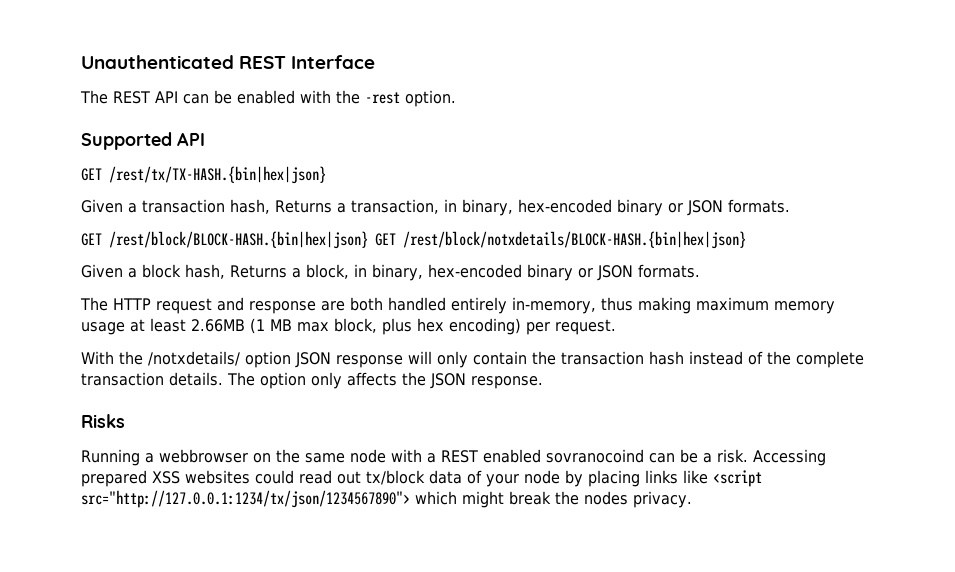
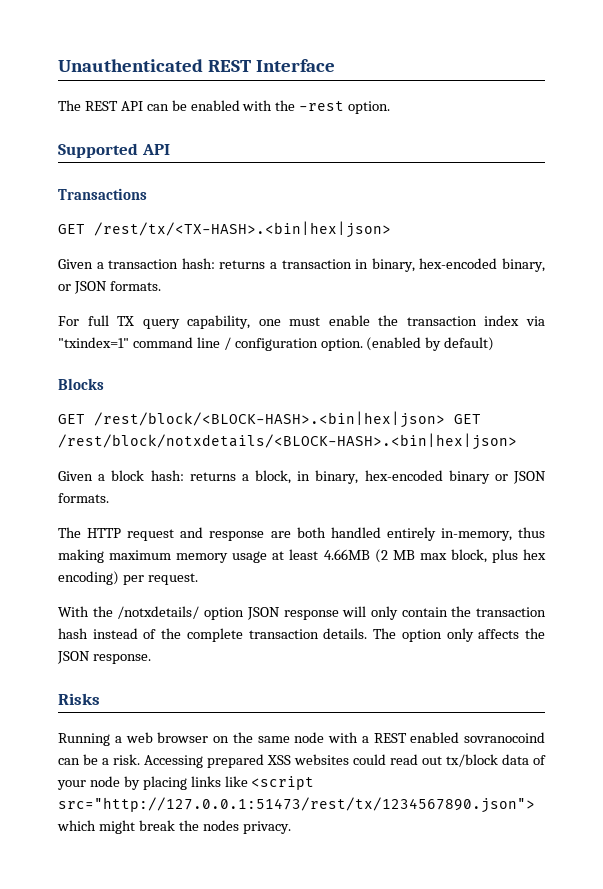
- GET /rest/tx/TX-HASH.{bin|hex|json}
+ Transactions
+ GET /rest/tx/<TX-HASH>.<bin|hex|json>
- Given a transaction hash, Returns a transaction, in binary, hex-encoded binary or JSON formats.
- GET /rest/block/BLOCK-HASH.{bin|hex|json} GET /rest/block/notxdetails/BLOCK-HASH.{bin|hex|json}
+ Given a transaction hash: returns a transaction in binary, hex-encoded binary, or JSON formats.
+ For full TX query capability, one must enable the transaction index via "txindex=1" command line / configuration option. (enabled by default)
+ Blocks
+ GET /rest/block/<BLOCK-HASH>.<bin|hex|json> GET /rest/block/notxdetails/<BLOCK-HASH>.<bin|hex|json>
- Given a block hash, Returns a block, in binary, hex-encoded binary or JSON formats.
+ Given a block hash: returns a block, in binary, hex-encoded binary or JSON formats.
- The HTTP request and response are both handled entirely in-memory, thus making maximum memory usage at least 2.66MB (1 MB max block, plus hex encoding) per request.
+ The HTTP request and response are both handled entirely in-memory, thus making maximum memory usage at least 4.66MB (2 MB max block, plus hex encoding) per request.
- Running a webbrowser on the same node with a REST enabled sovranocoind can be a risk.
+ Running a web browser on the same node with a REST enabled sovranocoind can be a risk.
- Accessing prepared XSS websites could read out tx/block data of your node by placing links like <script src="http://127.0.0.1:1234/tx/json/1234567890"> which might break the nodes privacy.
+ Accessing prepared XSS websites could read out tx/block data of your node by placing links like <script src="http://127.0.0.1:51473/rest/tx/1234567890.json"> which might break the nodes privacy.

